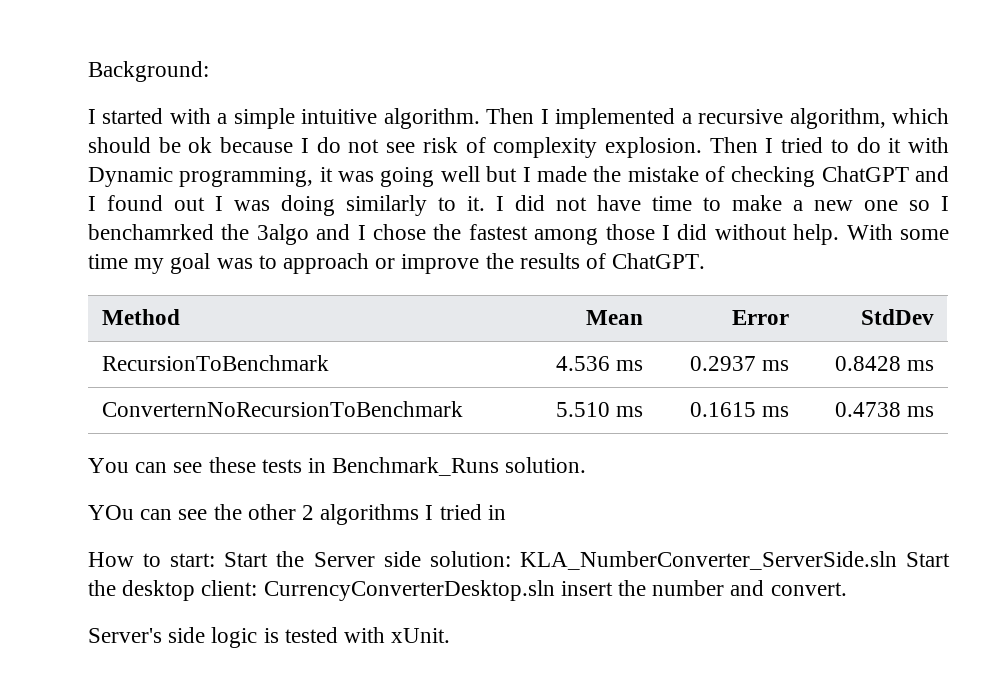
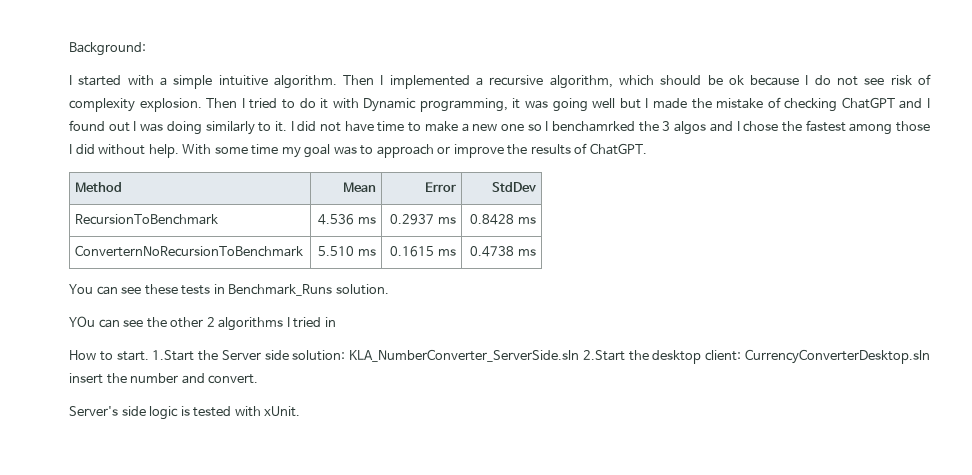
- I did not have time to make a new one so I benchamrked the 3algo and I chose the fastest among those I did without help.
+ I did not have time to make a new one so I benchamrked the 3 algos and I chose the fastest among those I did without help.
- How to start: Start the Server side solution: KLA_NumberConverter_ServerSide.sln Start the desktop client: CurrencyConverterDesktop.sln insert the number and convert.
+ How to start. 1.Start the Server side solution: KLA_NumberConverter_ServerSide.sln 2.Start the desktop client: CurrencyConverterDesktop.sln insert the number and convert.

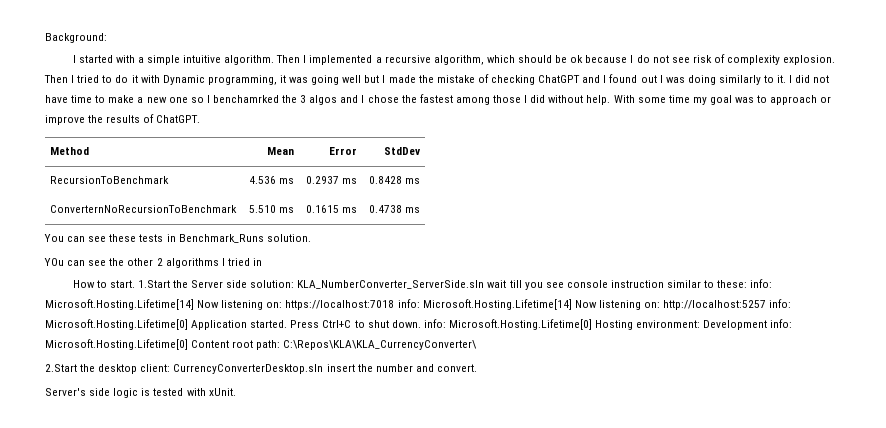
- 1.Start the Server side solution: KLA_NumberConverter_ServerSide.sln 2.Start the desktop client: CurrencyConverterDesktop.sln insert the number and convert.
+ 1.Start the Server side solution: KLA_NumberConverter_ServerSide.sln wait till you see console instruction similar to these: info: Microsoft.Hosting.Lifetime[14] Now listening on: https://localhost:7018 info: Microsoft.Hosting.Lifetime[14] Now listening on: http://localhost:5257 info: Microsoft.Hosting.Lifetime[0] Application started. Press Ctrl+C to shut down. info: Microsoft.Hosting.Lifetime[0] Hosting environment: Development info: Microsoft.Hosting.Lifetime[0] Content root path: C:\Repos\KLA\KLA_CurrencyConverter\
+ 2.Start the desktop client: CurrencyConverterDesktop.sln insert the number and convert.

